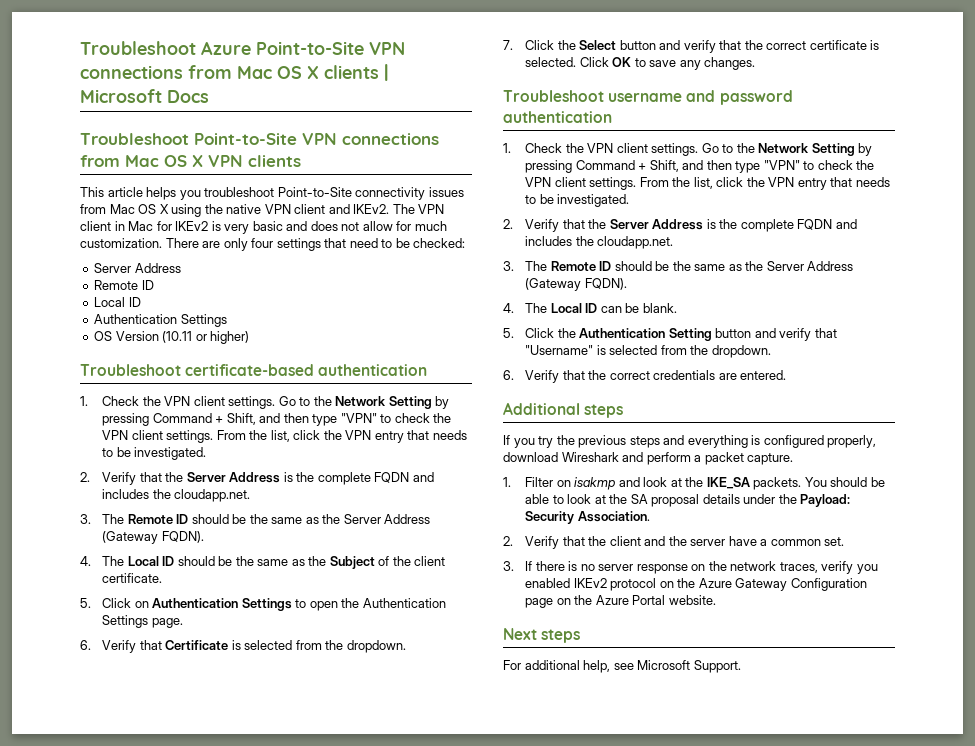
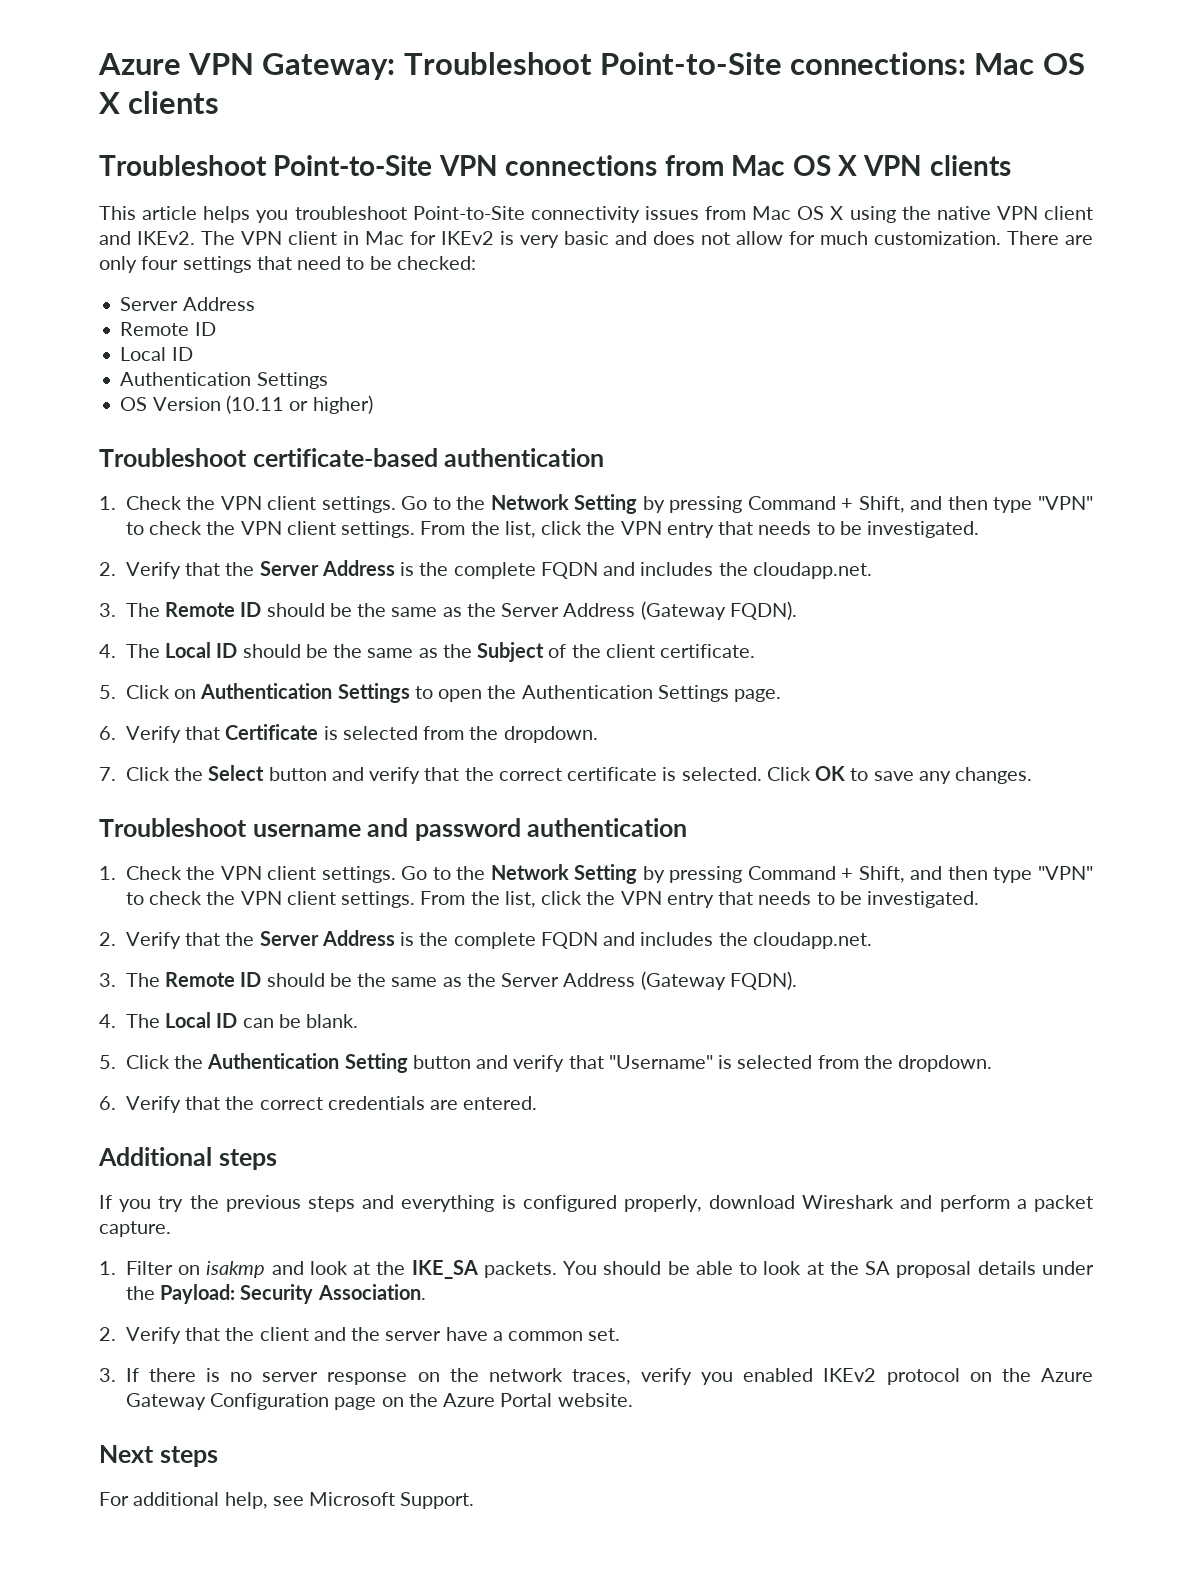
- Troubleshoot Azure Point-to-Site VPN connections from Mac OS X clients | Microsoft Docs
+ Azure VPN Gateway: Troubleshoot Point-to-Site connections: Mac OS X clients

